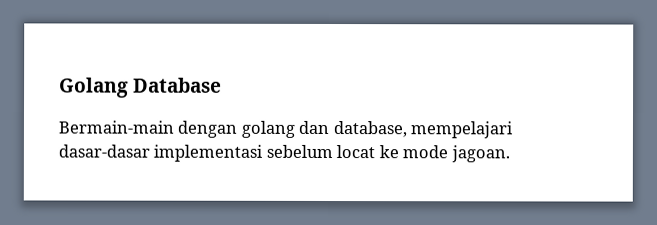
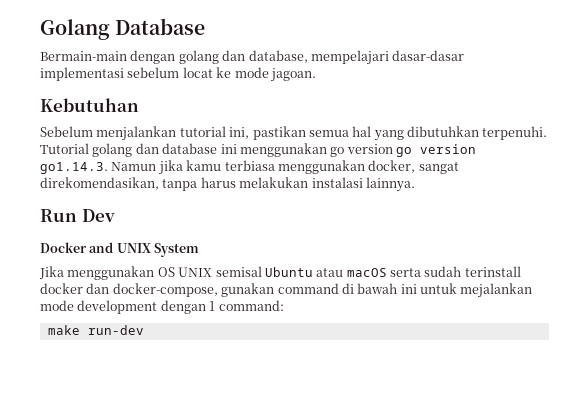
+ Kebutuhan
+ Sebelum menjalankan tutorial ini, pastikan semua hal yang dibutuhkan terpenuhi. Tutorial golang dan database ini menggunakan go version go version go1.14.3. Namun jika kamu terbiasa menggunakan docker, sangat direkomendasikan, tanpa harus melakukan instalasi lainnya.
+ Run Dev
+ Docker and UNIX System
+ Jika menggunakan OS UNIX semisal Ubuntu atau macOS serta sudah terinstall docker dan docker-compose, gunakan command di bawah ini untuk mejalankan mode development dengan 1 command:
+ make run-dev

